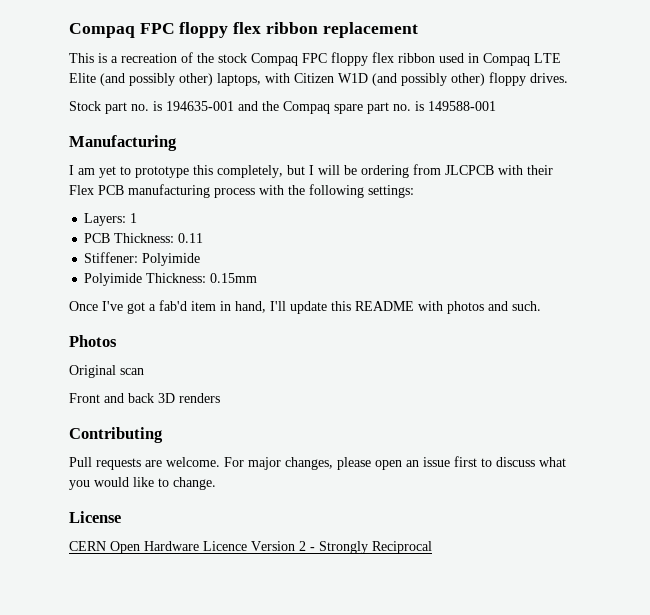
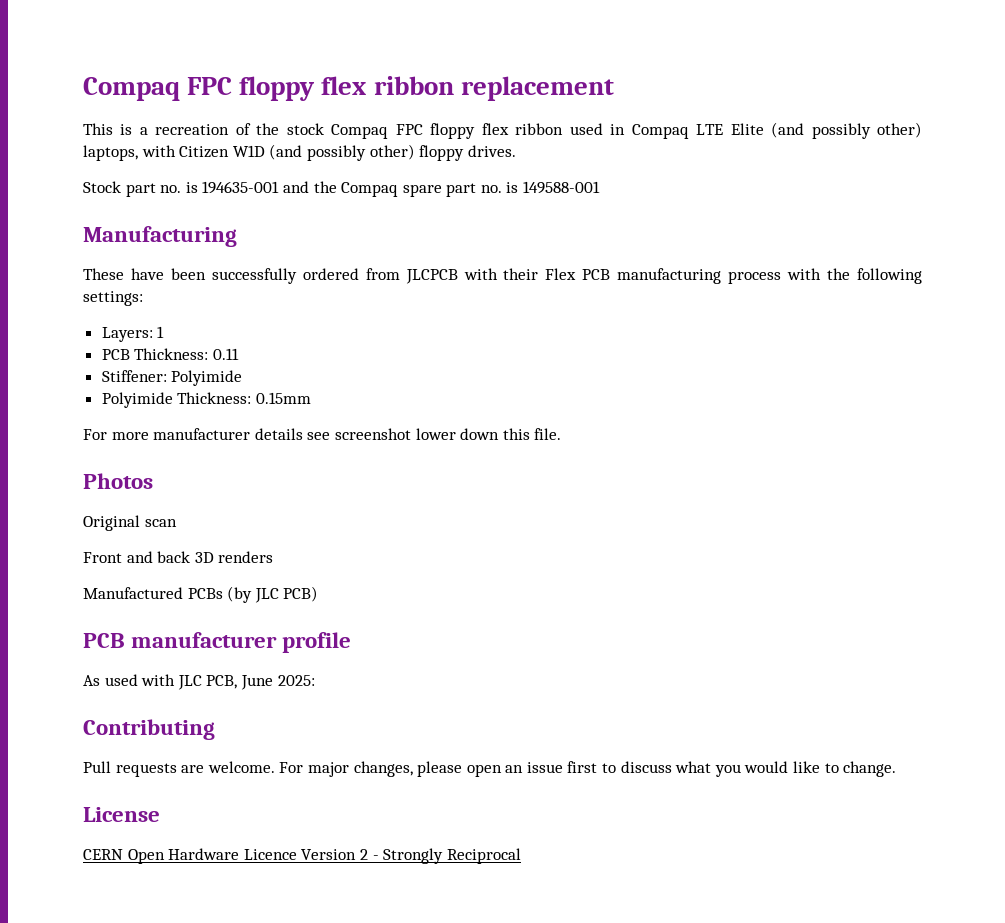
- I am yet to prototype this completely, but I will be ordering from JLCPCB with their Flex PCB manufacturing process with the following settings:
+ These have been successfully ordered from JLCPCB with their Flex PCB manufacturing process with the following settings:
- Once I've got a fab'd item in hand, I'll update this README with photos and such.
+ For more manufacturer details see screenshot lower down this file.
+ Manufactured PCBs (by JLC PCB)
+ PCB manufacturer profile
+ As used with JLC PCB, June 2025:

